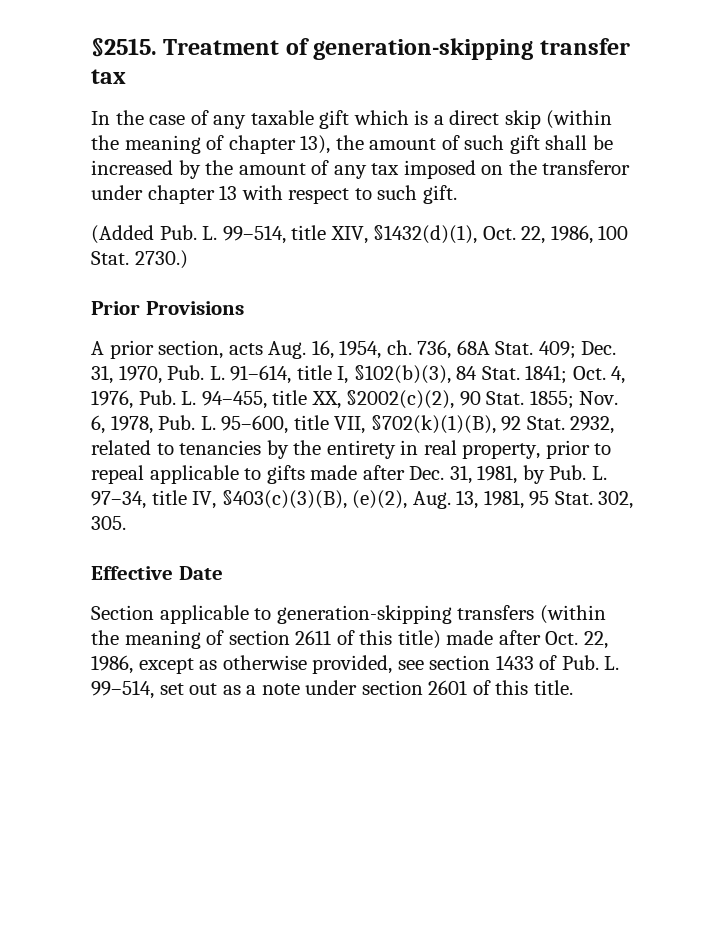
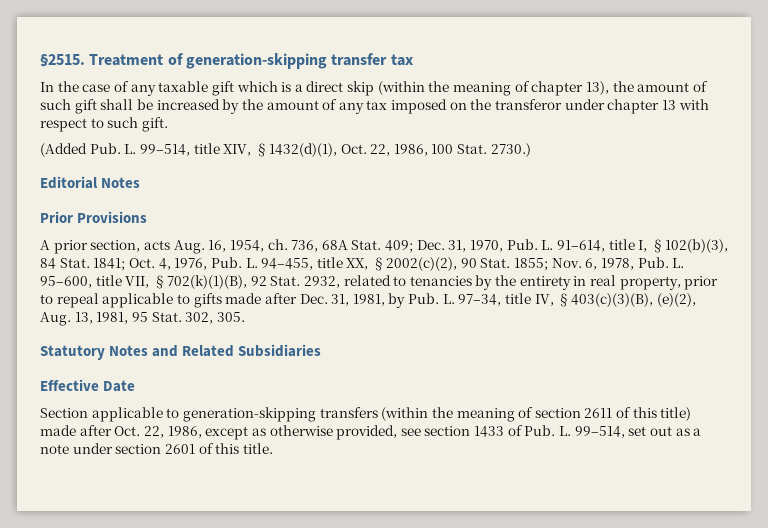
+ Editorial Notes
+ Statutory Notes and Related Subsidiaries

